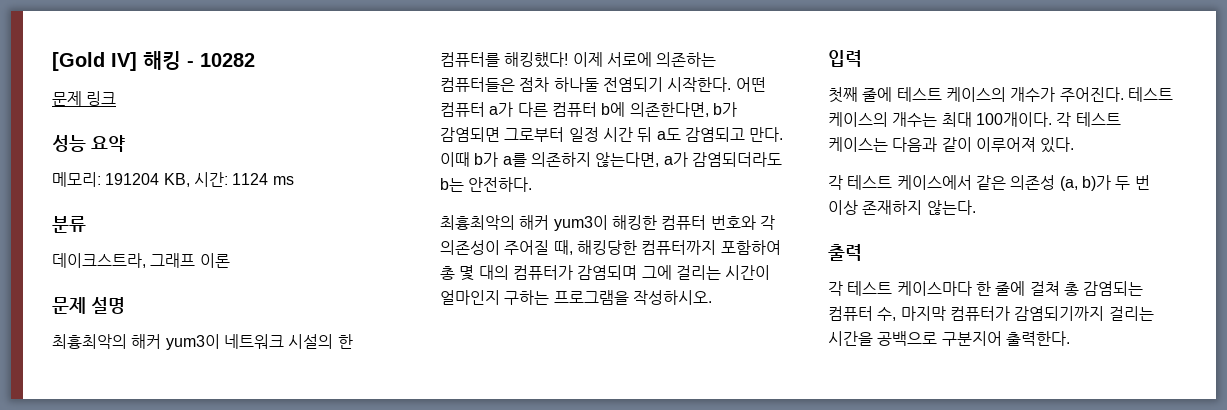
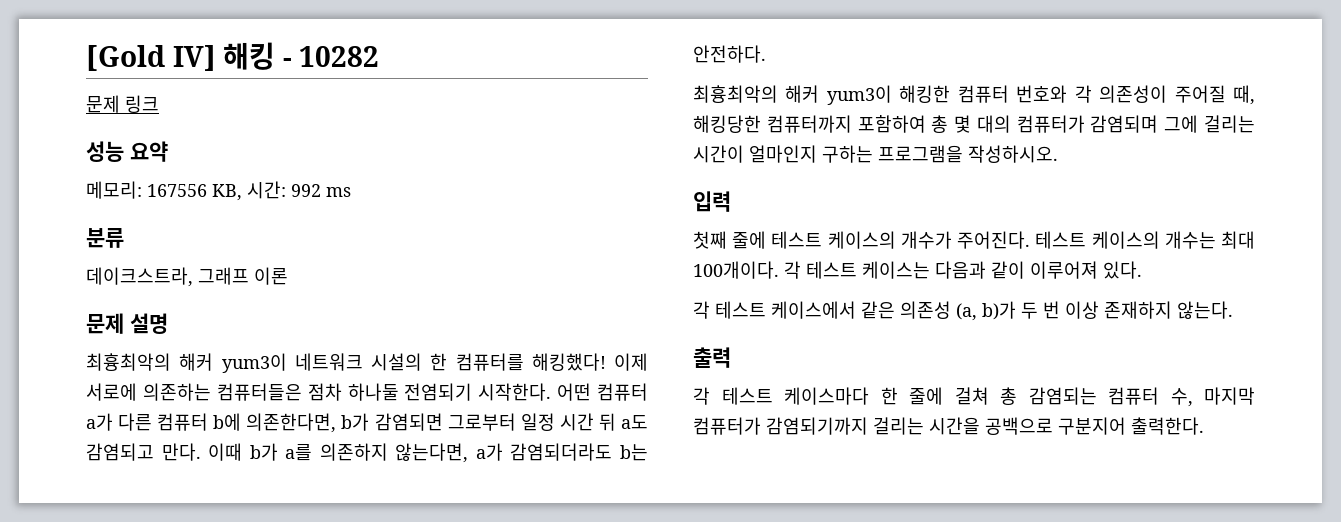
- 메모리: 191204 KB, 시간: 1124 ms
+ 메모리: 167556 KB, 시간: 992 ms

